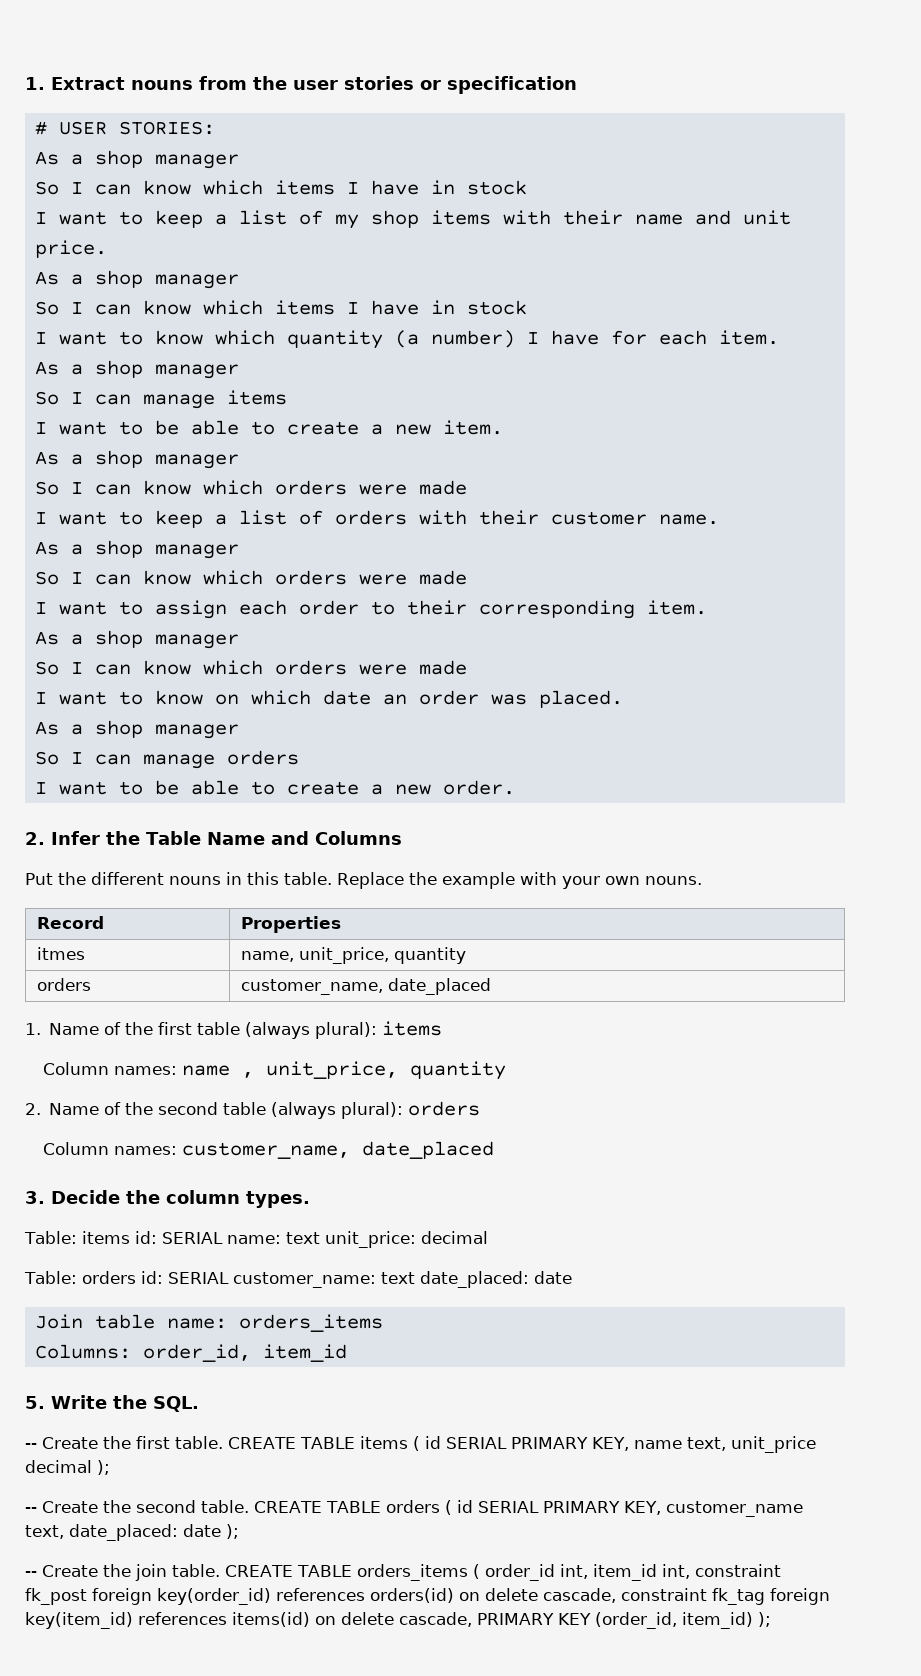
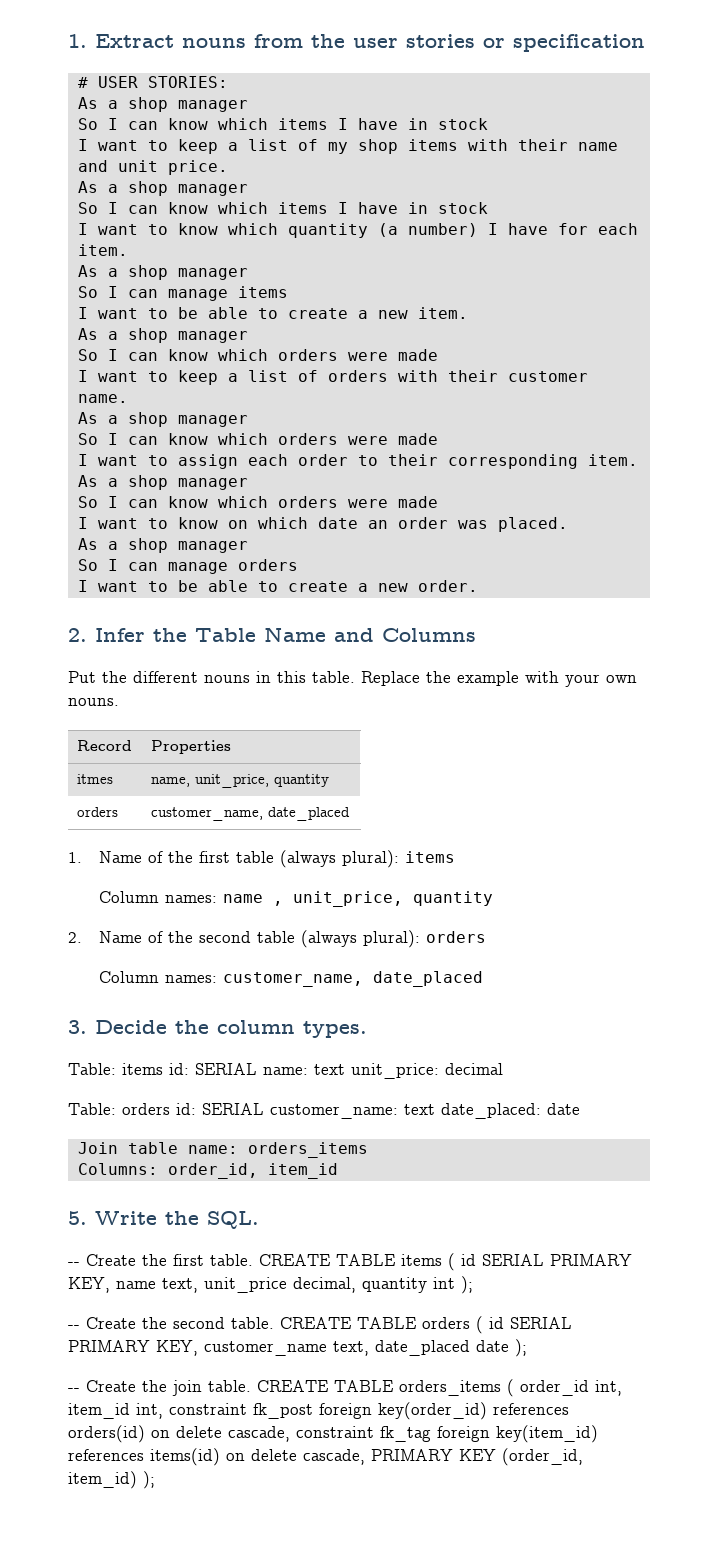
- CREATE TABLE items ( id SERIAL PRIMARY KEY, name text, unit_price decimal );
+ CREATE TABLE items ( id SERIAL PRIMARY KEY, name text, unit_price decimal, quantity int );
- CREATE TABLE orders ( id SERIAL PRIMARY KEY, customer_name text, date_placed: date );
+ CREATE TABLE orders ( id SERIAL PRIMARY KEY, customer_name text, date_placed date );

